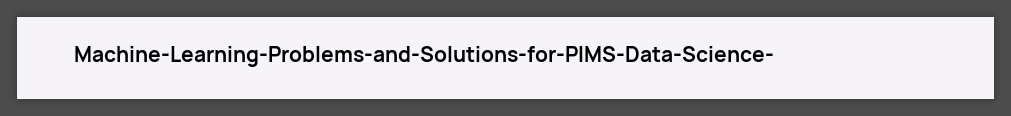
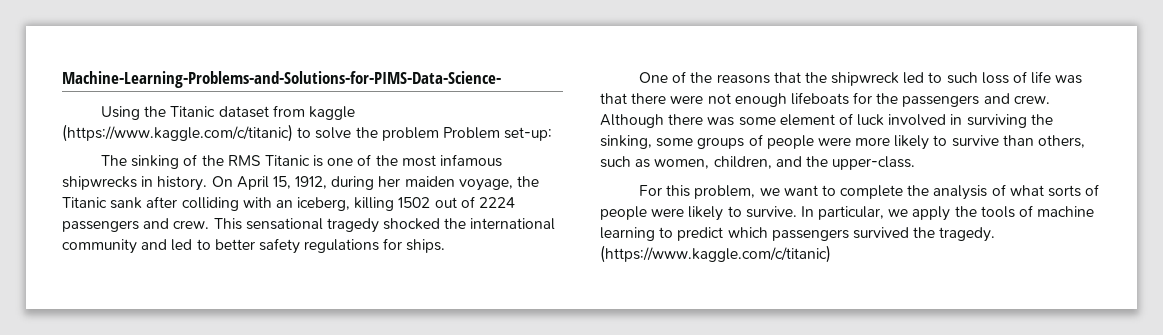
+ Using the Titanic dataset from kaggle (https://www.kaggle.com/c/titanic) to solve the problem Problem set-up:
+ The sinking of the RMS Titanic is one of the most infamous shipwrecks in history. On April 15, 1912, during her maiden voyage, the Titanic sank after colliding with an iceberg, killing 1502 out of 2224 passengers and crew. This sensational tragedy shocked the international community and led to better safety regulations for ships.
+ One of the reasons that the shipwreck led to such loss of life was that there were not enough lifeboats for the passengers and crew. Although there was some element of luck involved in surviving the sinking, some groups of people were more likely to survive than others, such as women, children, and the upper-class.
+ For this problem, we want to complete the analysis of what sorts of people were likely to survive. In particular, we apply the tools of machine learning to predict which passengers survived the tragedy. (https://www.kaggle.com/c/titanic)

